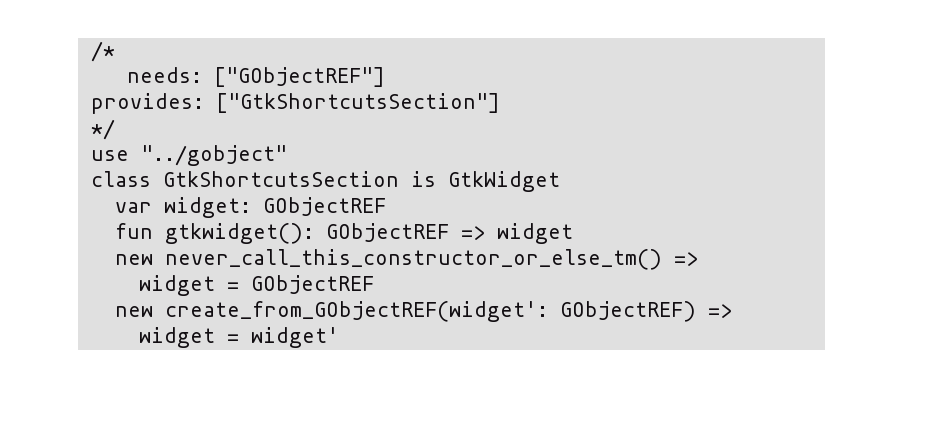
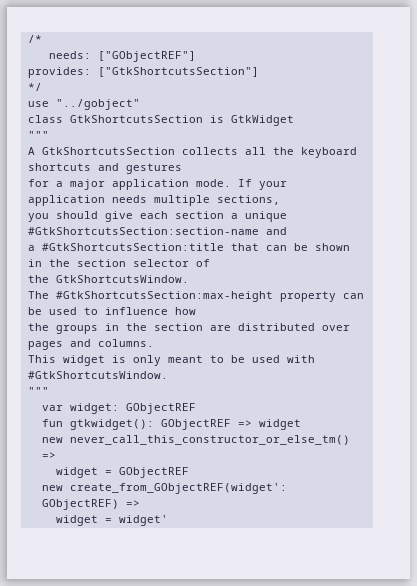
  class GtkShortcutsSection is GtkWidget
+ """
+ A GtkShortcutsSection collects all the keyboard shortcuts and gestures
+ for a major application mode. If your application needs multiple sections,
+ you should give each section a unique #GtkShortcutsSection:section-name and
+ a #GtkShortcutsSection:title that can be shown in the section selector of
+ the GtkShortcutsWindow.
+ The #GtkShortcutsSection:max-height property can be used to influence how
+ the groups in the section are distributed over pages and columns.
+ This widget is only meant to be used with #GtkShortcutsWindow.
+ """

